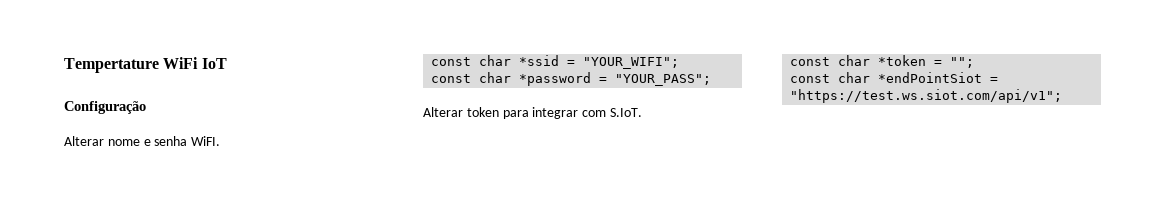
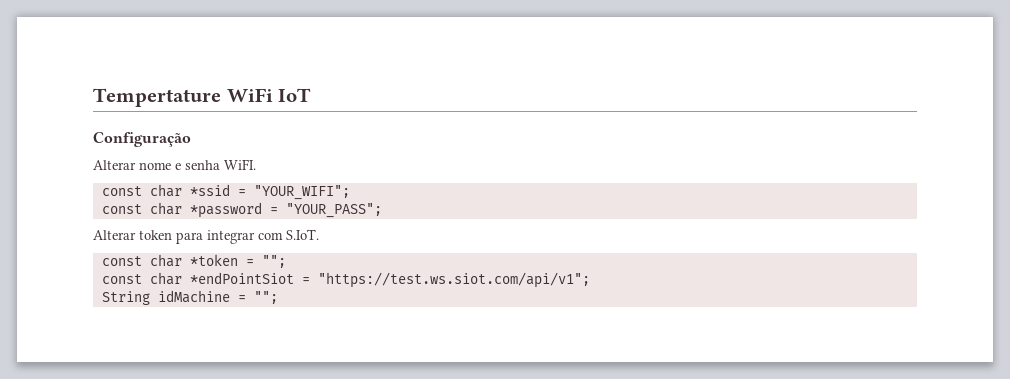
+ String idMachine = "";

